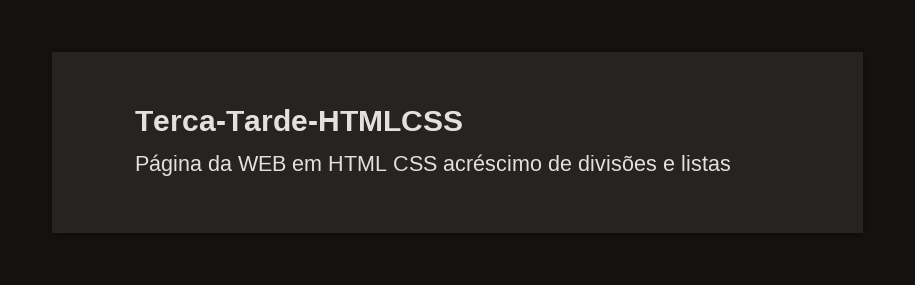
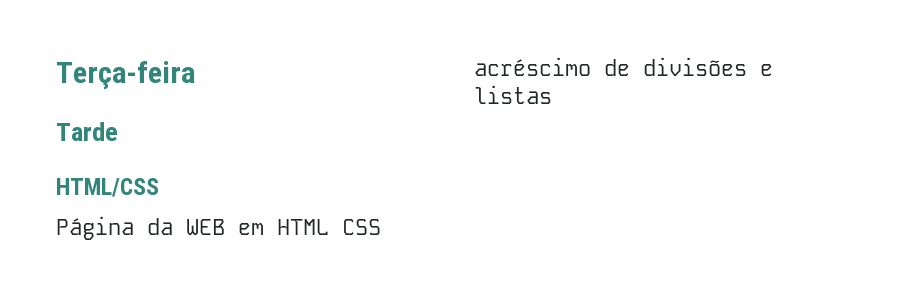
- Terca-Tarde-HTMLCSS
+ Terça-feira
+ Tarde
+ HTML/CSS

